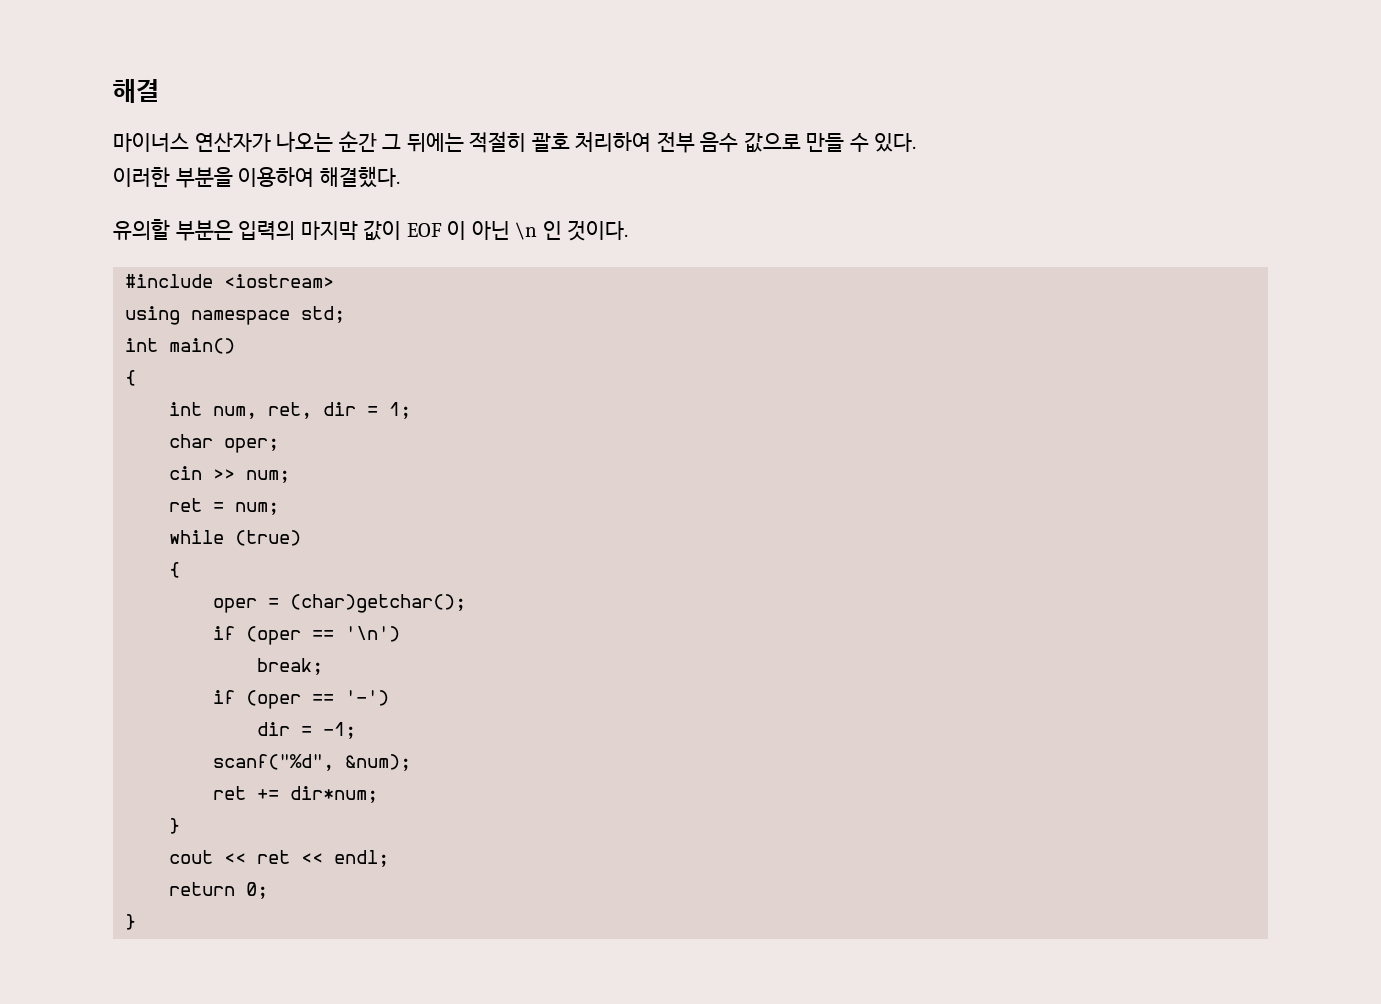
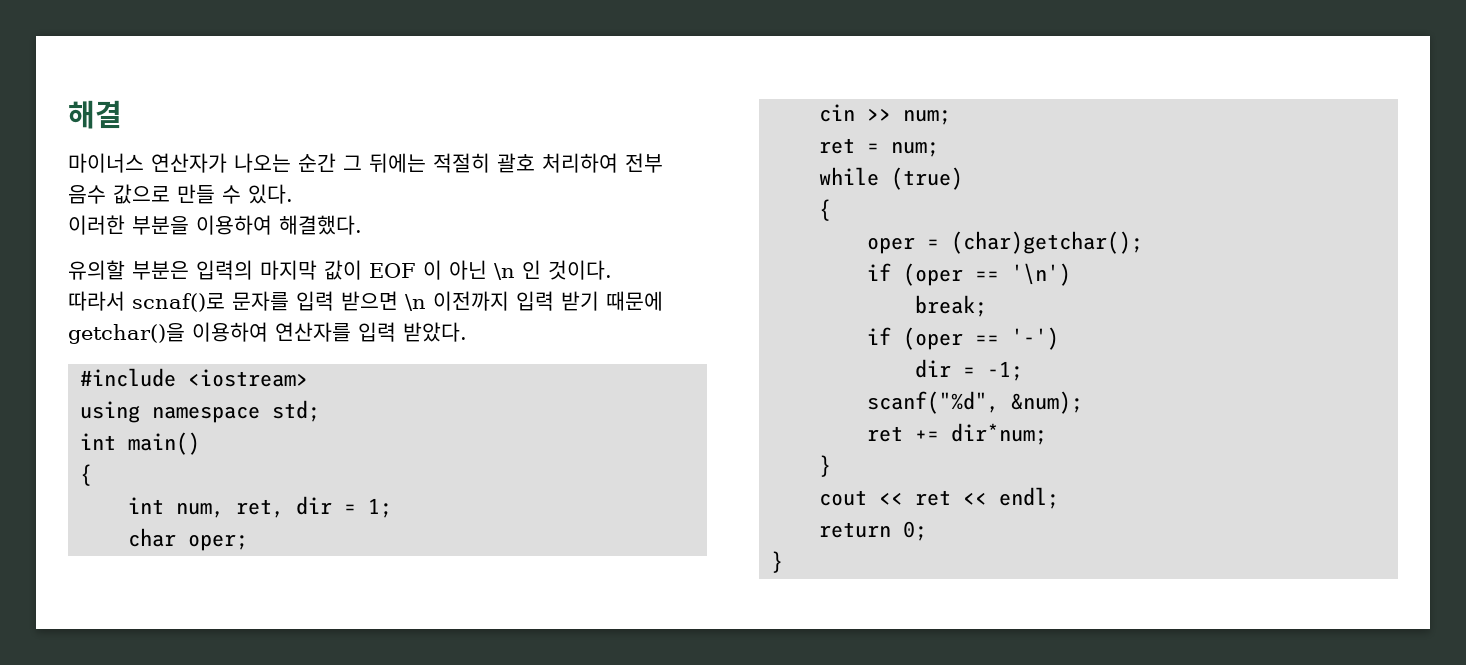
+ 따라서 scnaf()로 문자를 입력 받으면 \n 이전까지 입력 받기 때문에 getchar()을 이용하여 연산자를 입력 받았다.

